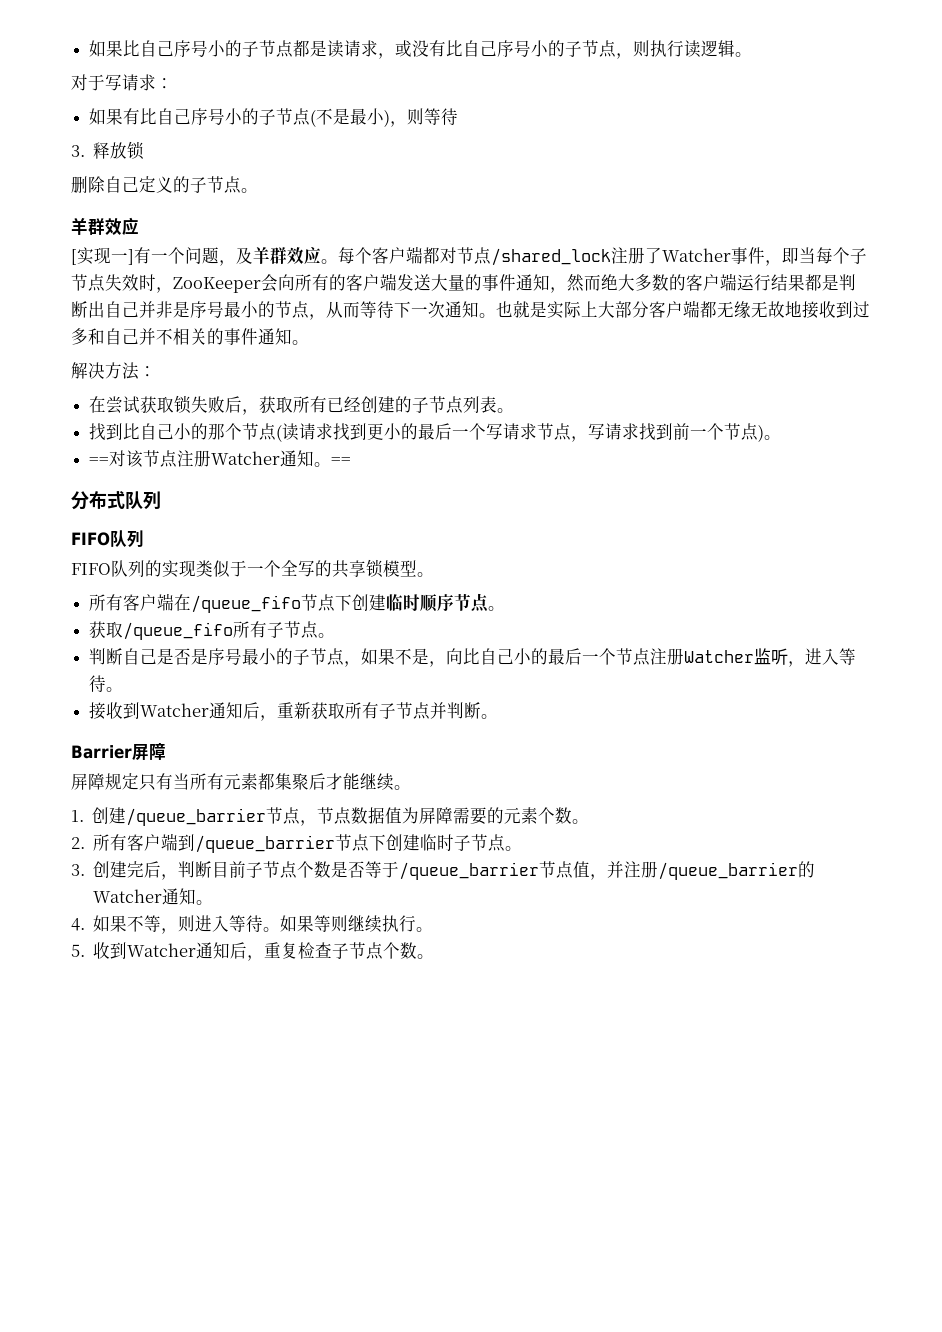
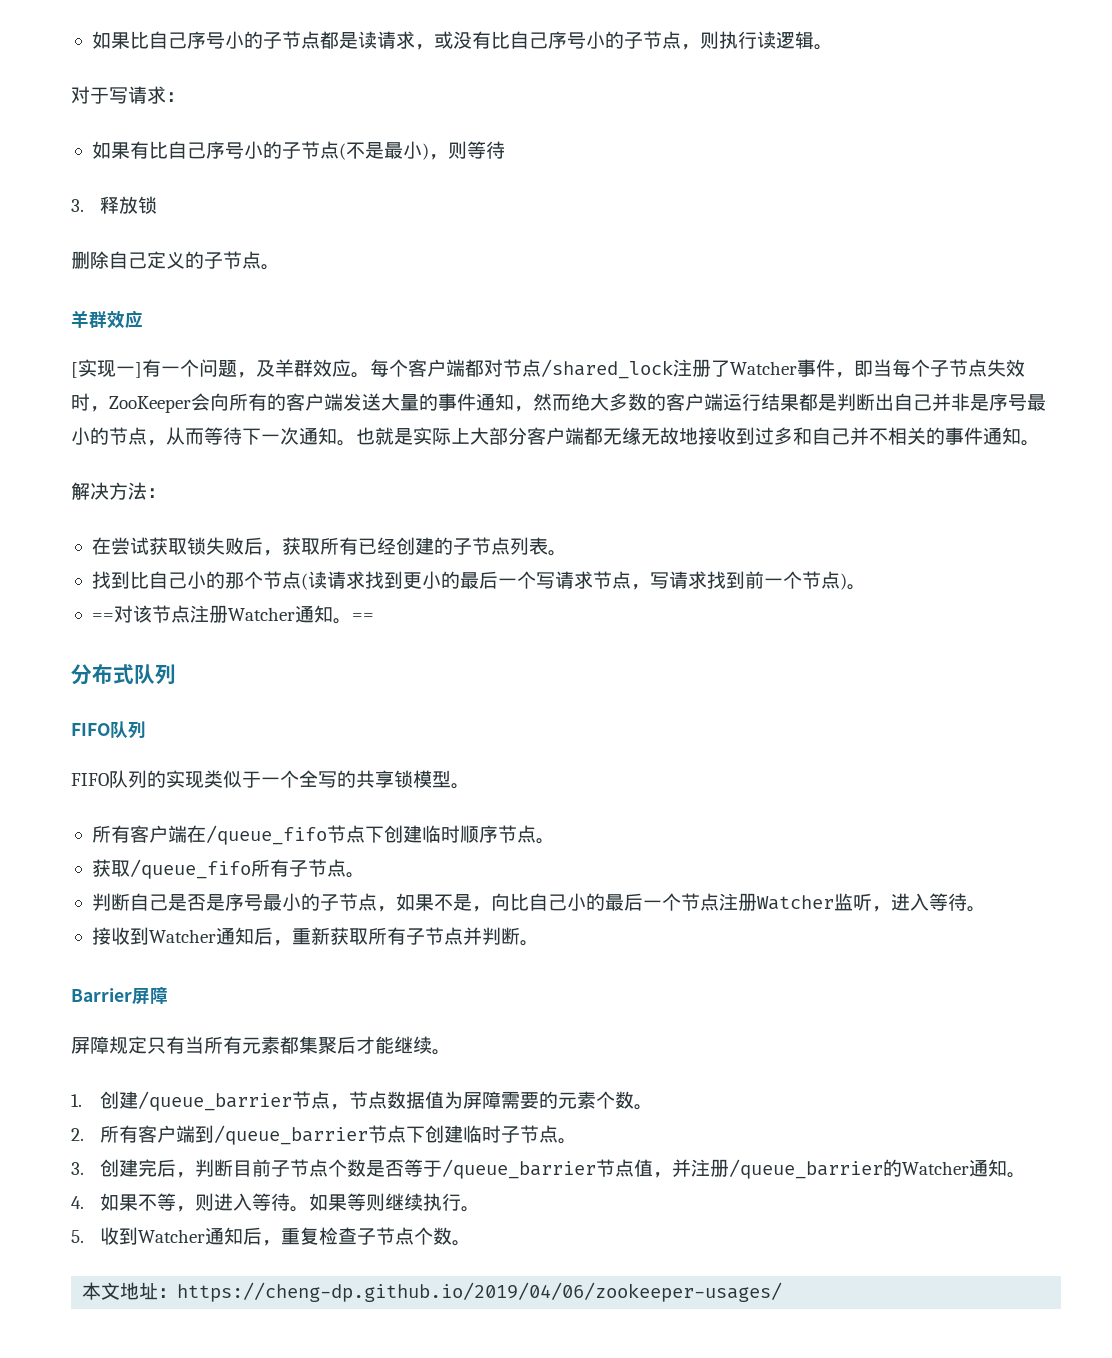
+ 本文地址：https://cheng-dp.github.io/2019/04/06/zookeeper-usages/

